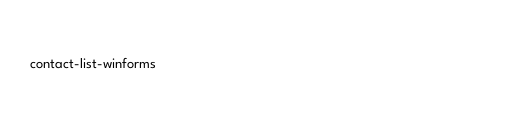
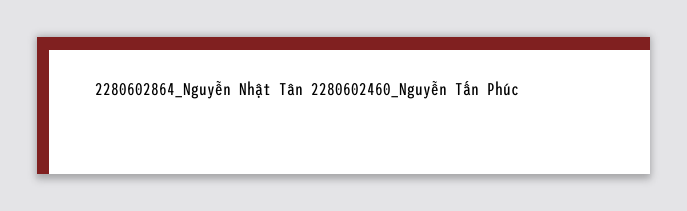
- contact-list-winforms
+ 2280602864_Nguyễn Nhật Tân 2280602460_Nguyễn Tấn Phúc

